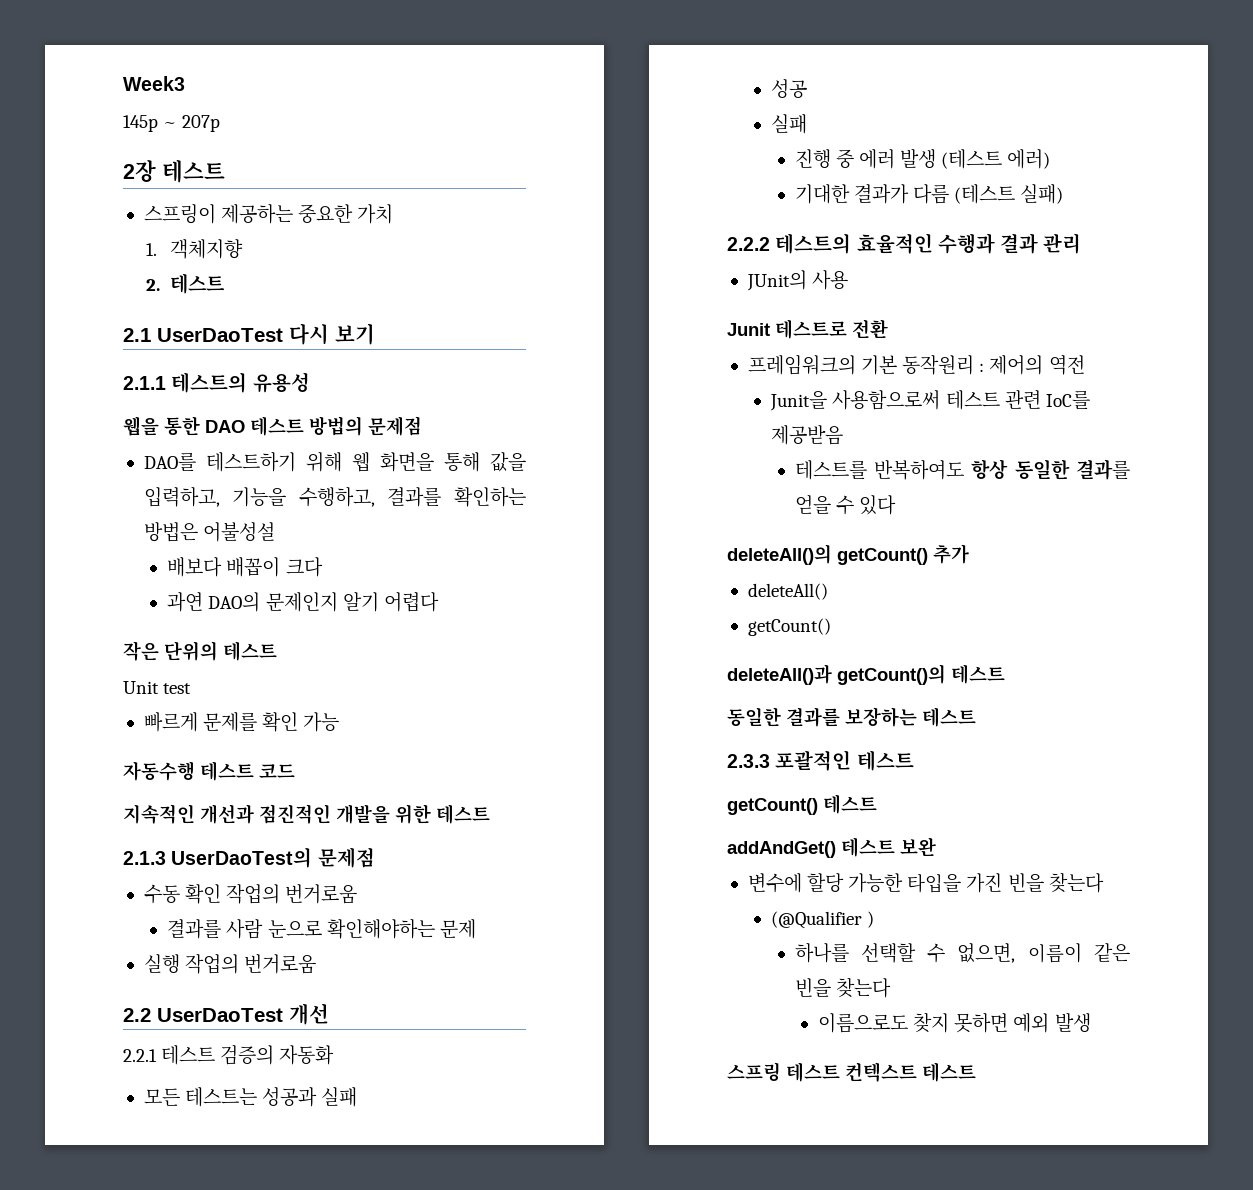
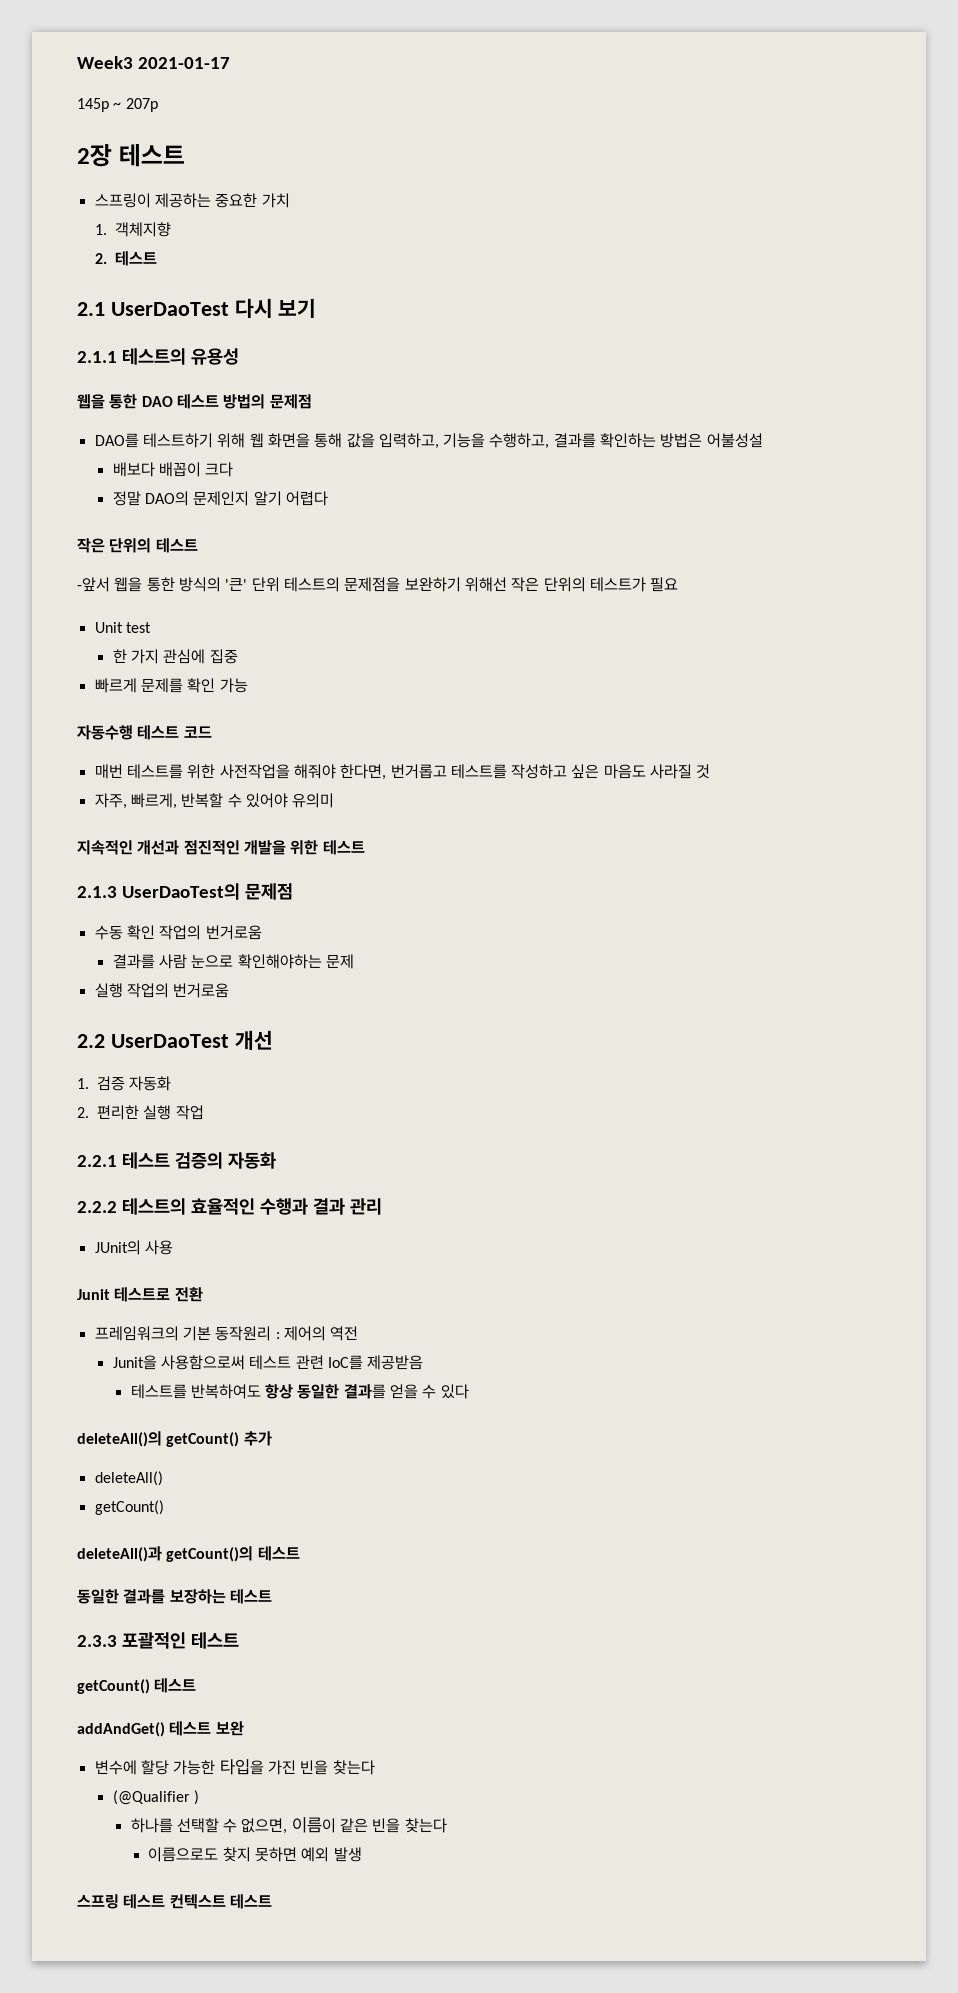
- Week3
+ Week3 2021-01-17
- 과연 DAO의 문제인지 알기 어렵다
+ 정말 DAO의 문제인지 알기 어렵다
+ -앞서 웹을 통한 방식의 '큰' 단위 테스트의 문제점을 보완하기 위해선 작은 단위의 테스트가 필요
  Unit test
+ 한 가지 관심에 집중
+ 매번 테스트를 위한 사전작업을 해줘야 한다면, 번거롭고 테스트를 작성하고 싶은 마음도 사라질 것
+ 자주, 빠르게, 반복할 수 있어야 유의미
+ 1. 검증 자동화
+ 2. 편리한 실행 작업
  2.2.1 테스트 검증의 자동화
- 모든 테스트는 성공과 실패
- 성공
- 실패
- 진행 중 에러 발생 (테스트 에러)
- 기대한 결과가 다름 (테스트 실패)

